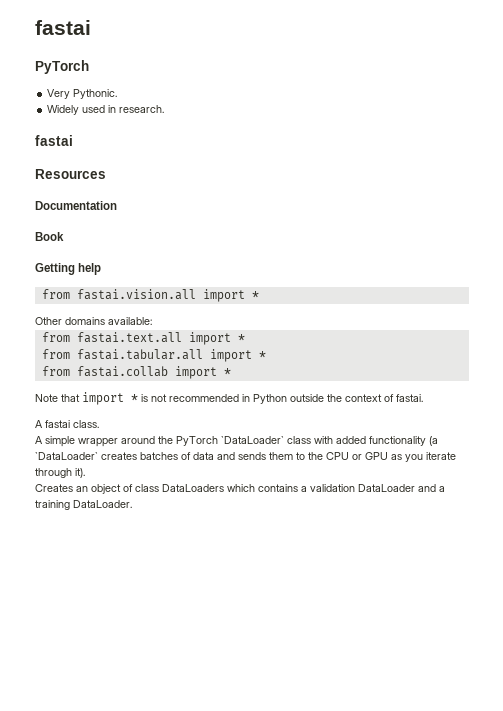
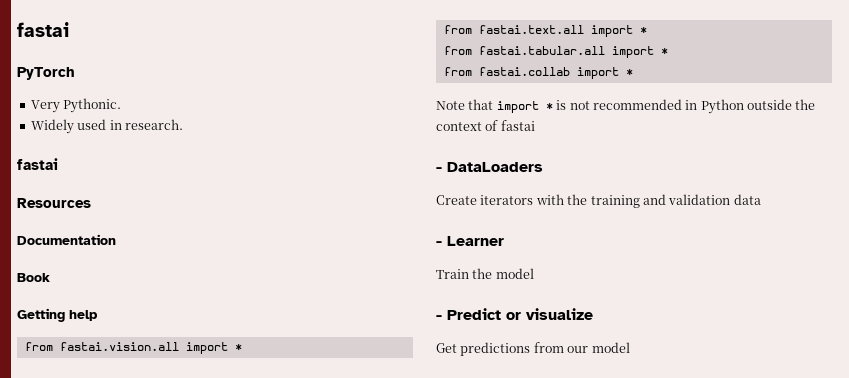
- Other domains available:
- Note that import * is not recommended in Python outside the context of fastai.
- A fastai class.
- A simple wrapper around the PyTorch `DataLoader` class with added functionality (a `DataLoader` creates batches of data and sends them to the CPU or GPU as you iterate through it).
- Creates an object of class DataLoaders which contains a validation DataLoader and a training DataLoader.
+ Note that import * is not recommended in Python outside the context of fastai
+ - DataLoaders
+ Create iterators with the training and validation data
+ - Learner
+ Train the model
+ - Predict or visualize
+ Get predictions from our model

